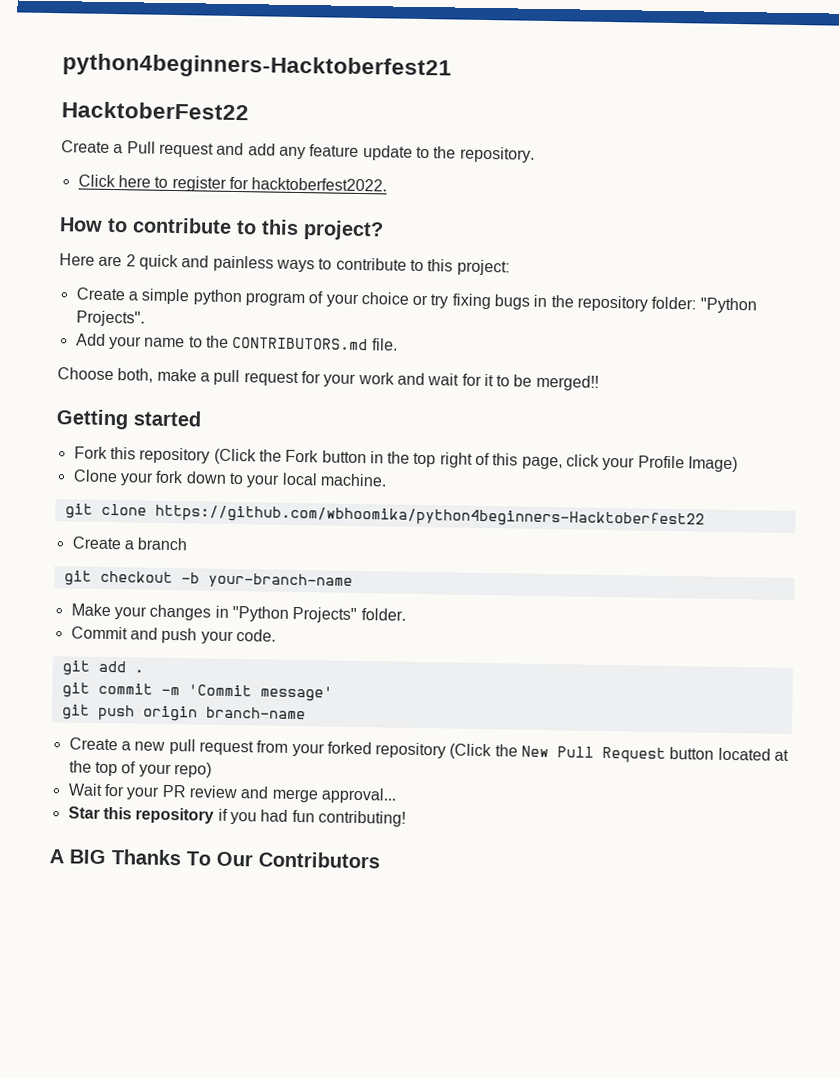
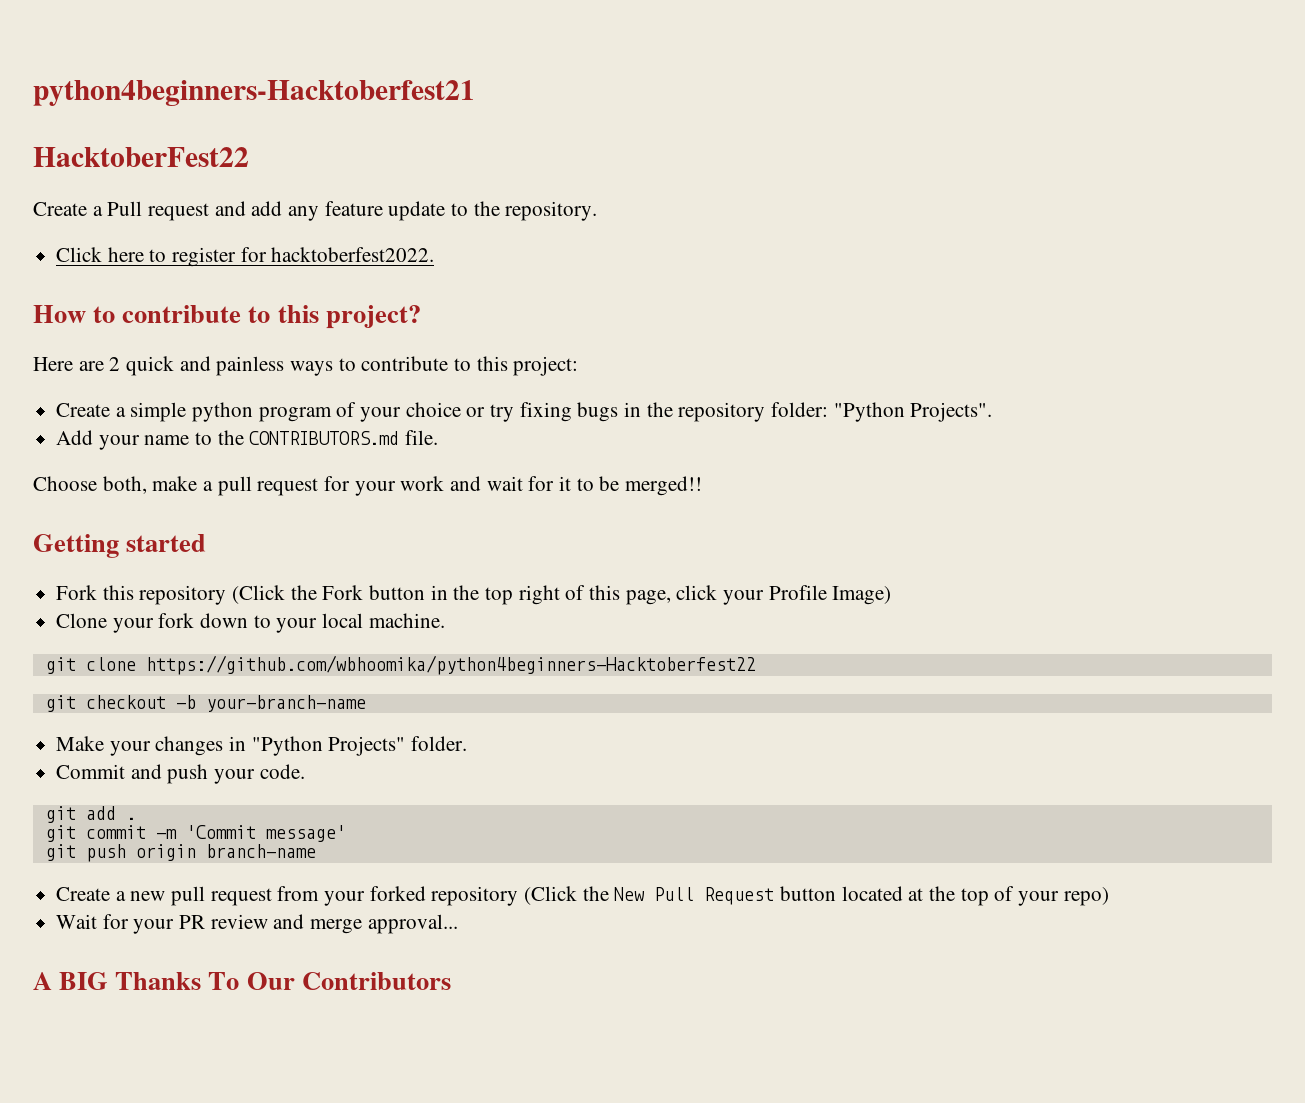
- Create a branch
- Star this repository if you had fun contributing!

